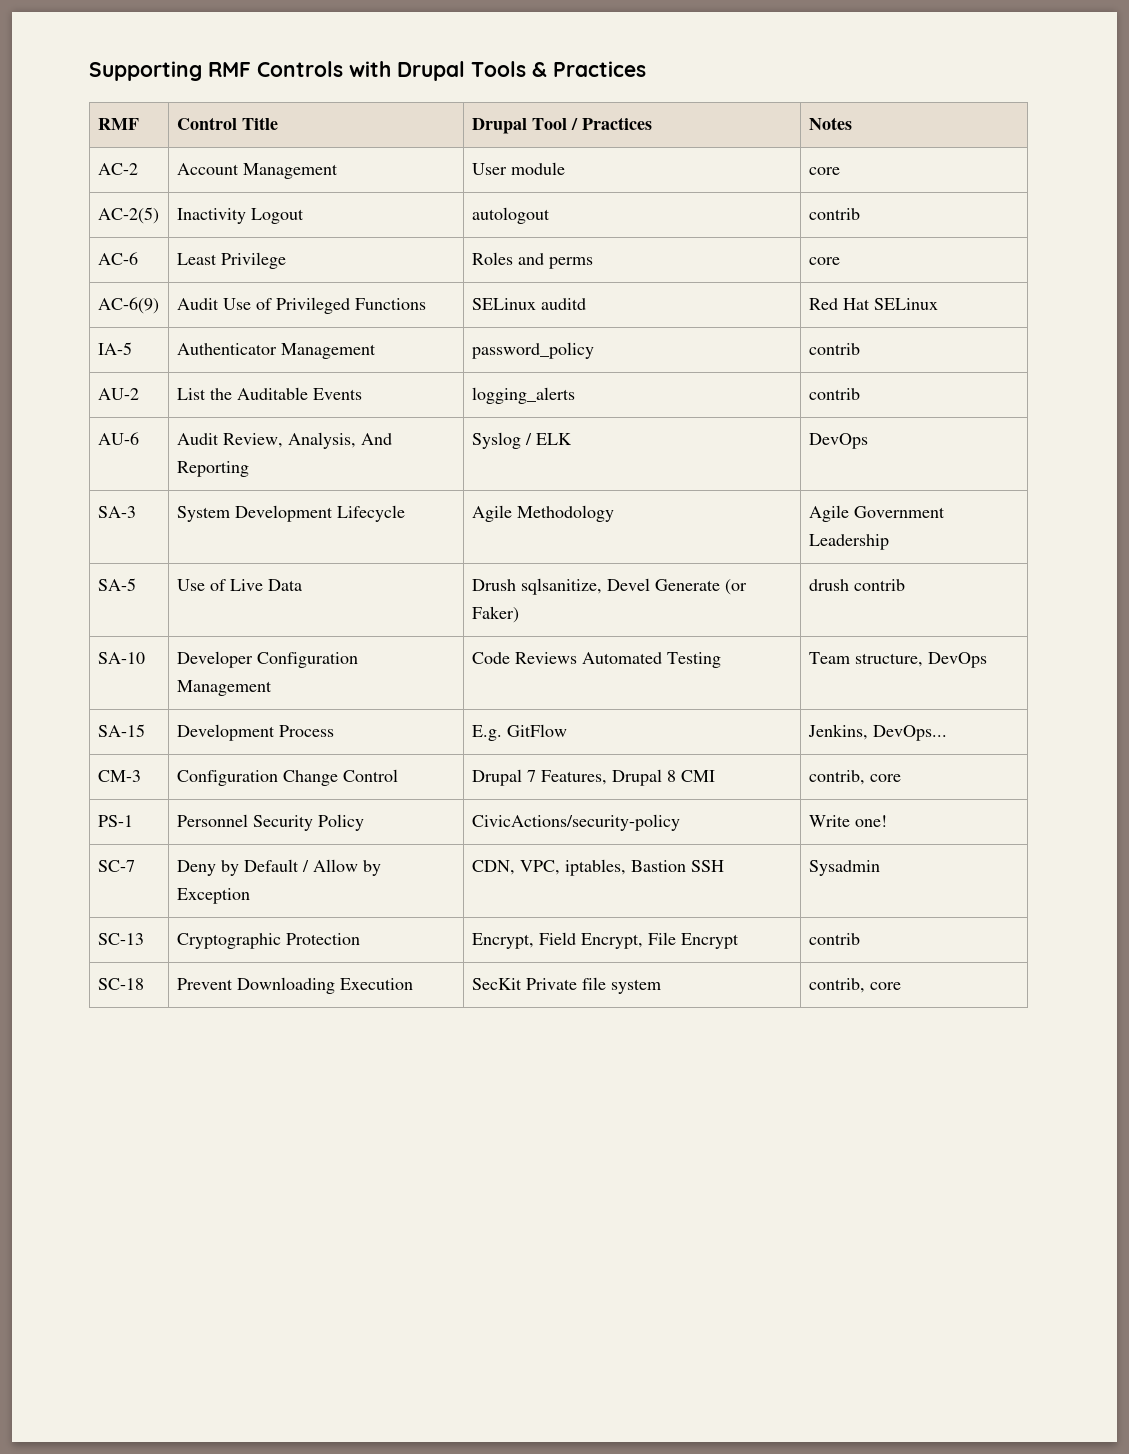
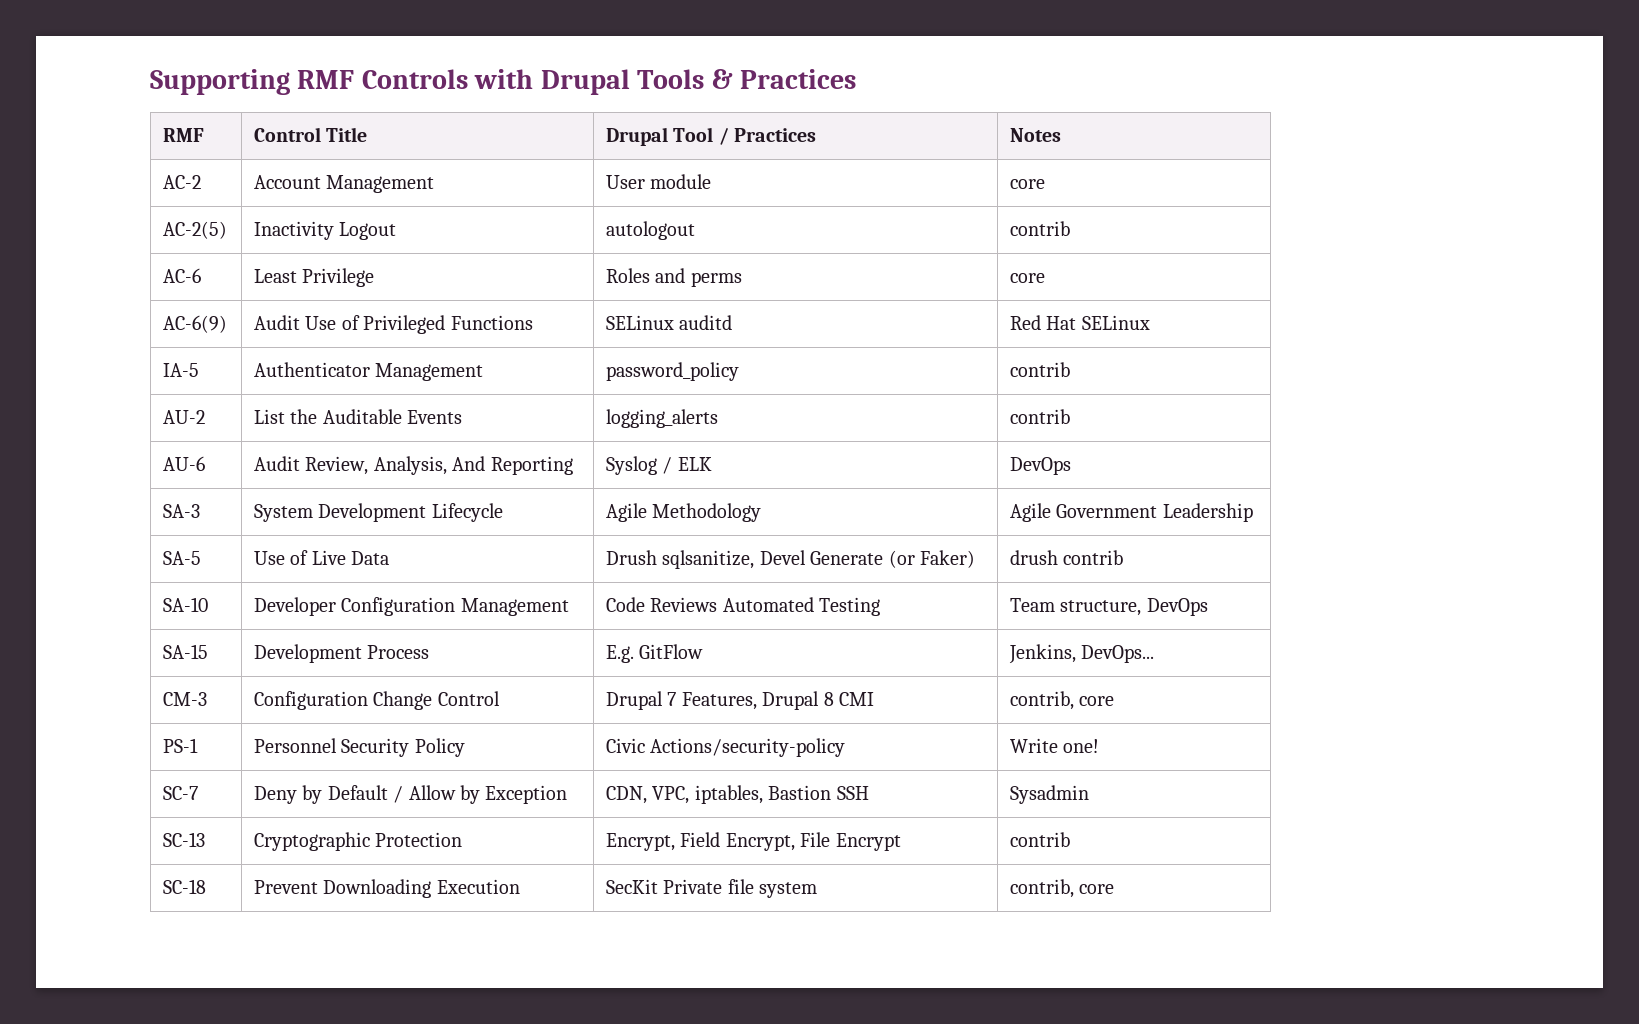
- PS-1 | Personnel Security Policy | CivicActions/security-policy | Write one!
+ PS-1 | Personnel Security Policy | Civic Actions/security-policy | Write one!

